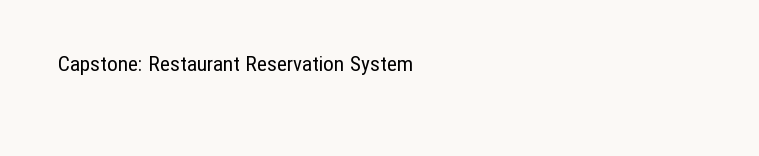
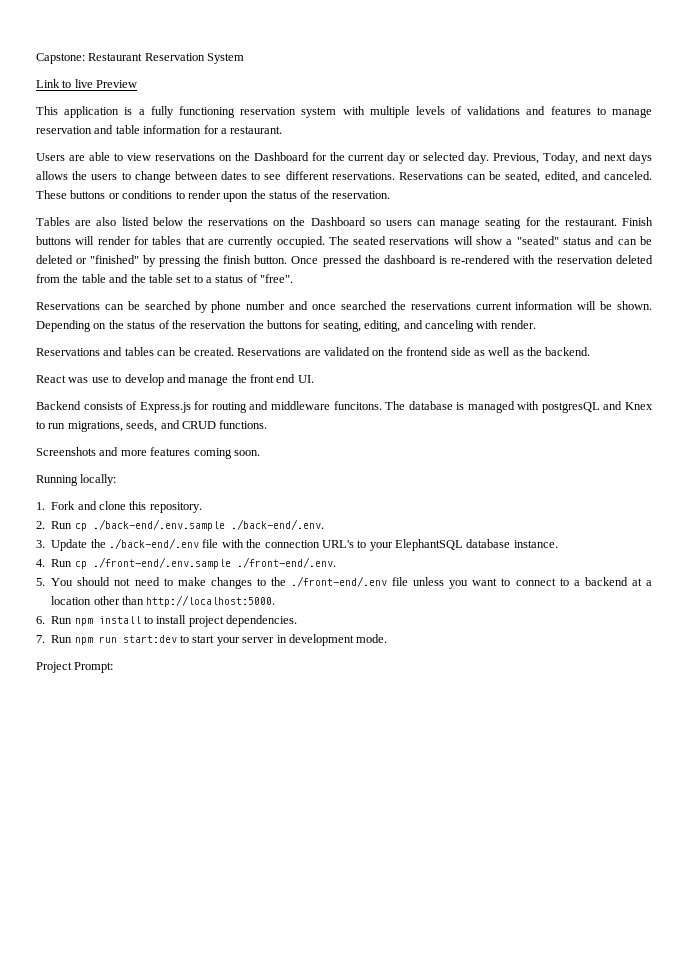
+ Link to live Preview
+ This application is a fully functioning reservation system with multiple levels of validations and features to manage reservation and table information for a restaurant.
+ Users are able to view reservations on the Dashboard for the current day or selected day. Previous, Today, and next days allows the users to change between dates to see different reservations. Reservations can be seated, edited, and canceled. These buttons or conditions to render upon the status of the reservation.
+ Tables are also listed below the reservations on the Dashboard so users can manage seating for the restaurant. Finish buttons will render for tables that are currently occupied. The seated reservations will show a "seated" status and can be deleted or "finished" by pressing the finish button. Once pressed the dashboard is re-rendered with the reservation deleted from the table and the table set to a status of "free".
+ Reservations can be searched by phone number and once searched the reservations current information will be shown. Depending on the status of the reservation the buttons for seating, editing, and canceling with render.
+ Reservations and tables can be created. Reservations are validated on the frontend side as well as the backend.
+ React was use to develop and manage the front end UI.
+ Backend consists of Express.js for routing and middleware funcitons. The database is managed with postgresQL and Knex to run migrations, seeds, and CRUD functions.
+ Screenshots and more features coming soon.
+ Running locally:
+ 1. Fork and clone this repository.
+ 2. Run cp ./back-end/.env.sample ./back-end/.env.
+ 3. Update the ./back-end/.env file with the connection URL's to your ElephantSQL database instance.
+ 4. Run cp ./front-end/.env.sample ./front-end/.env.
+ 5. You should not need to make changes to the ./front-end/.env file unless you want to connect to a backend at a location other than http://localhost:5000.
+ 6. Run npm install to install project dependencies.
+ 7. Run npm run start:dev to start your server in development mode.
+ Project Prompt:

